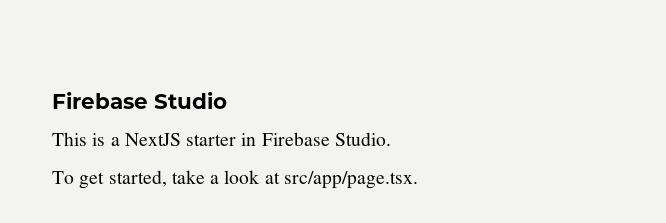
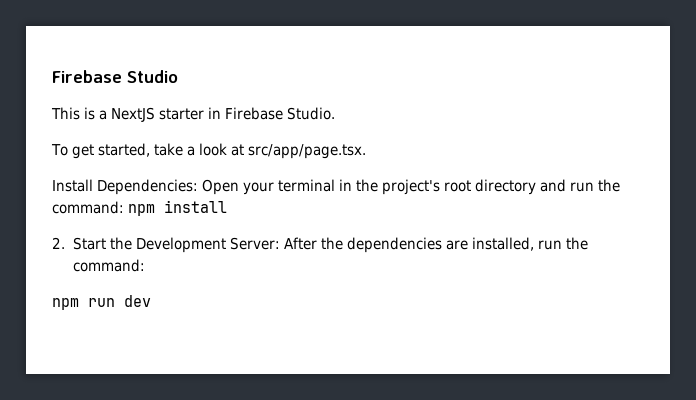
+ Install Dependencies: Open your terminal in the project's root directory and run the command: npm install
+ 2. Start the Development Server: After the dependencies are installed, run the command:
+ npm run dev

